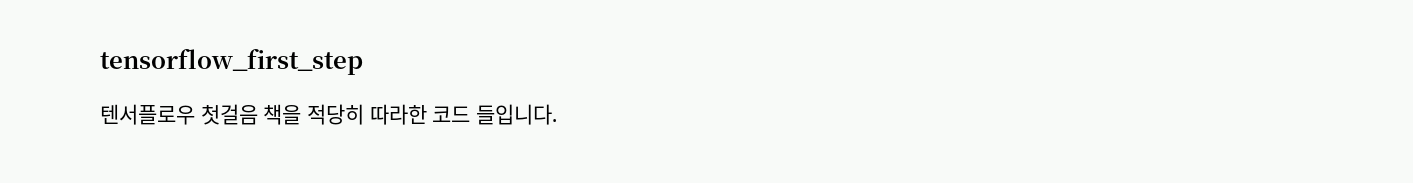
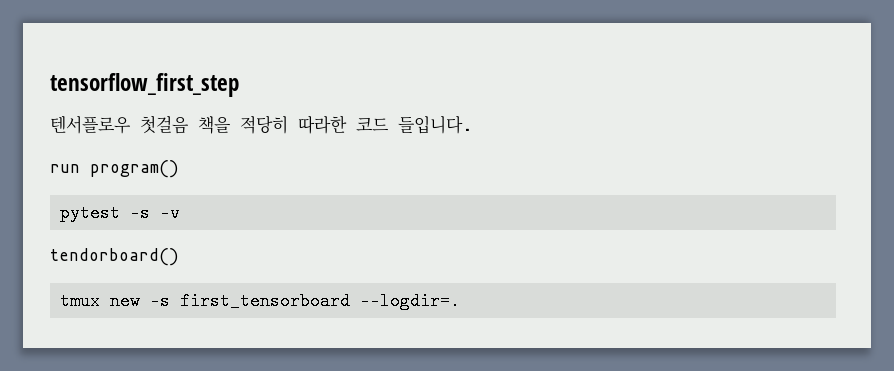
+ run program()
+ pytest -s -v
+ tendorboard()
+ tmux new -s first_tensorboard --logdir=.

